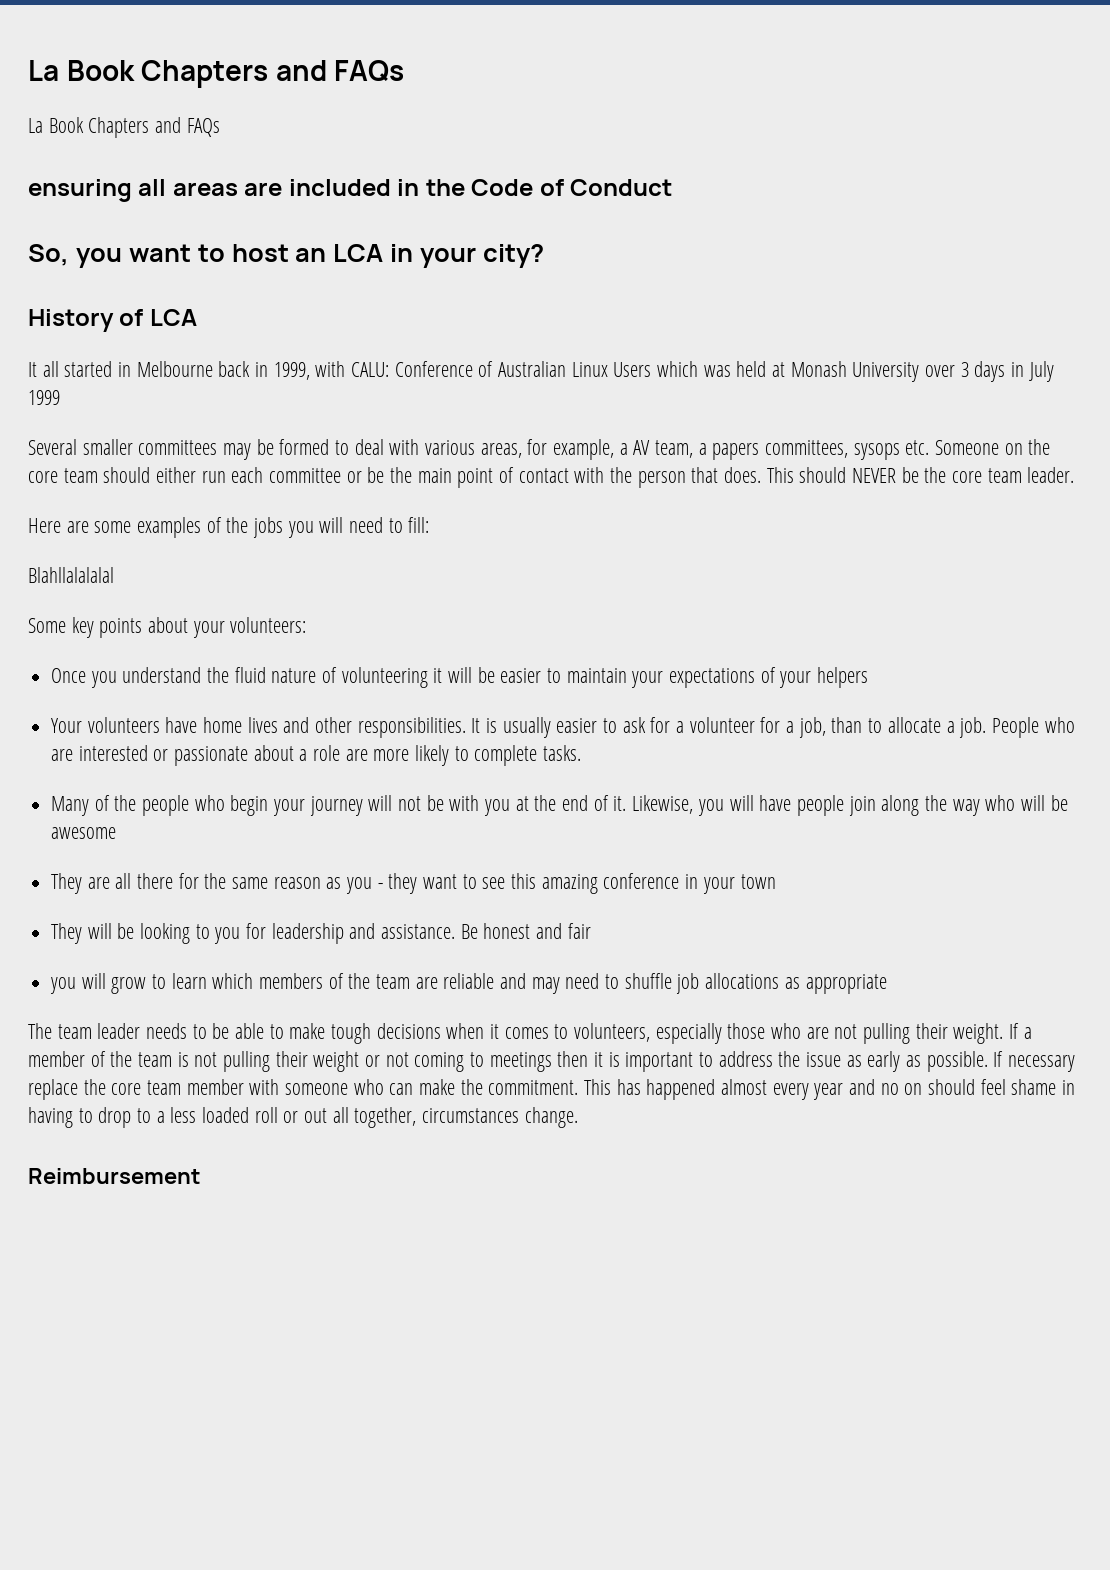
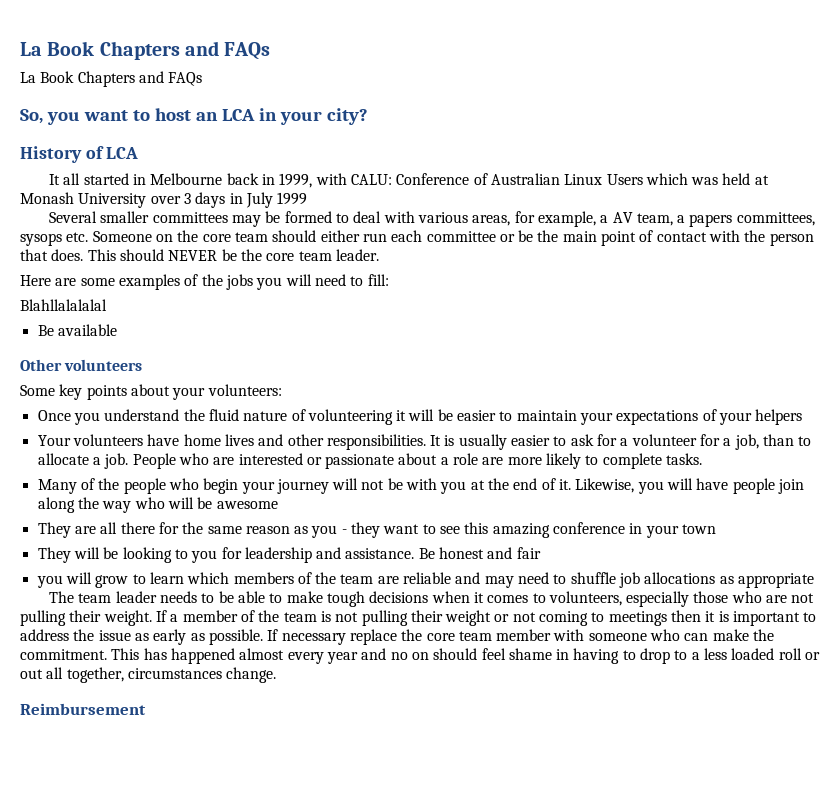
- ensuring all areas are included in the Code of Conduct
+ Be available
+ Other volunteers

